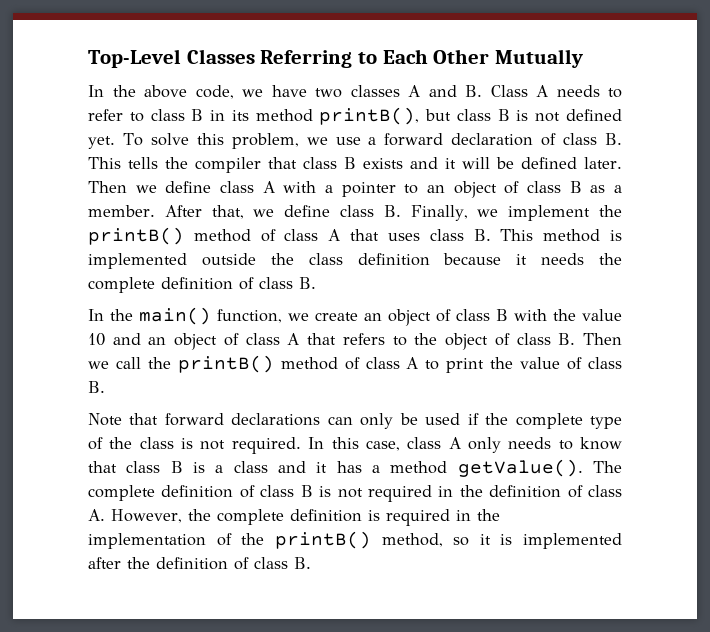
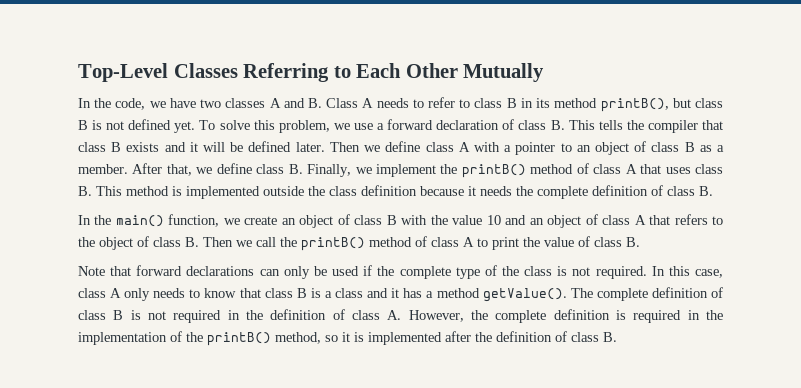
- In the above code, we have two classes A and B. Class A needs to refer to class B in its method printB(), but class B is not defined yet.
+ In the code, we have two classes A and B. Class A needs to refer to class B in its method printB(), but class B is not defined yet.

